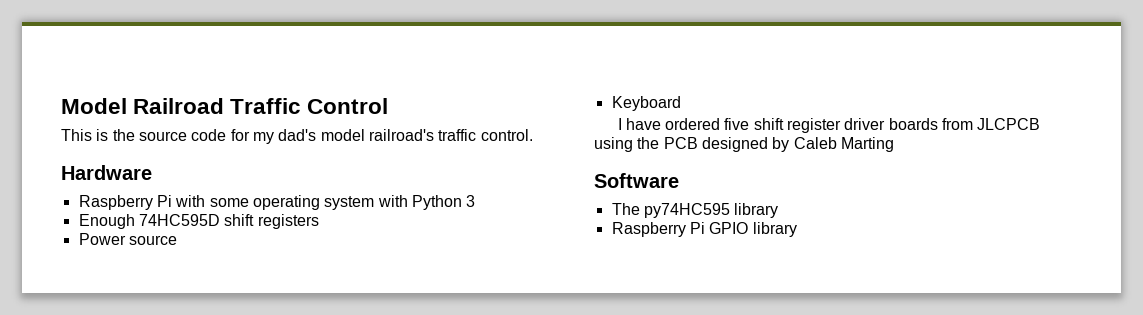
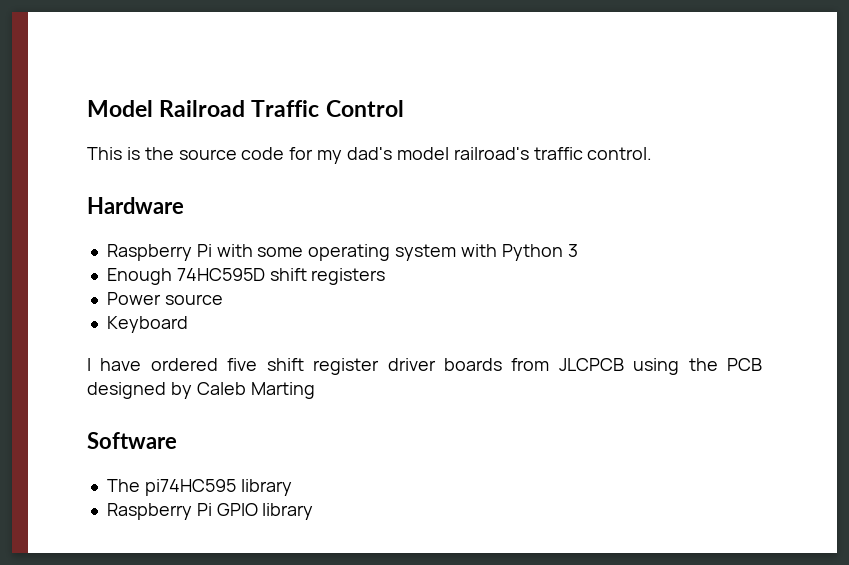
- The py74HC595 library
+ The pi74HC595 library

